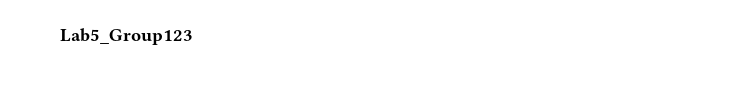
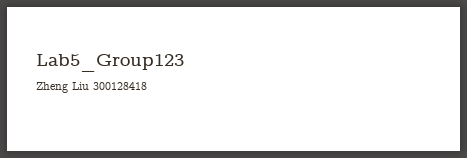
+ Zheng Liu 300128418

